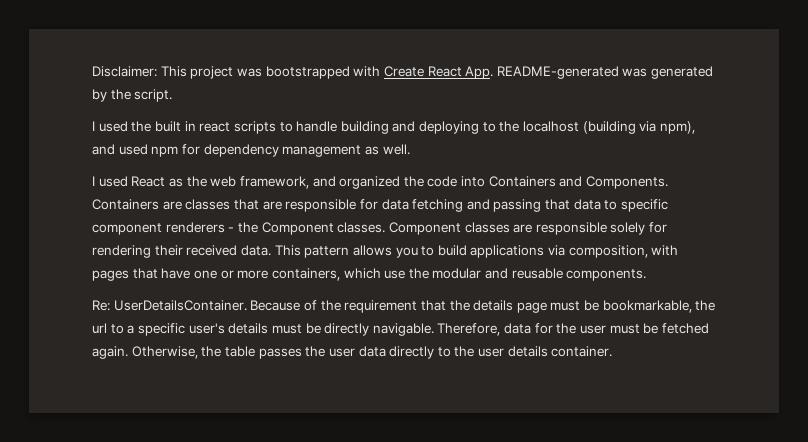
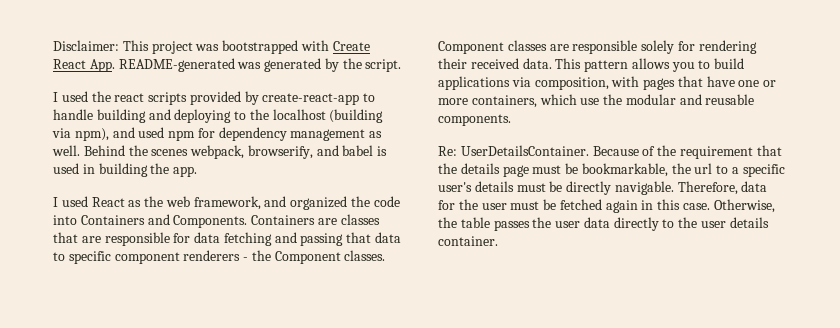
- I used the built in react scripts to handle building and deploying to the localhost (building via npm), and used npm for dependency management as well.
+ I used the react scripts provided by create-react-app to handle building and deploying to the localhost (building via npm), and used npm for dependency management as well. Behind the scenes webpack, browserify, and babel is used in building the app.
- Therefore, data for the user must be fetched again.
+ Therefore, data for the user must be fetched again in this case.

